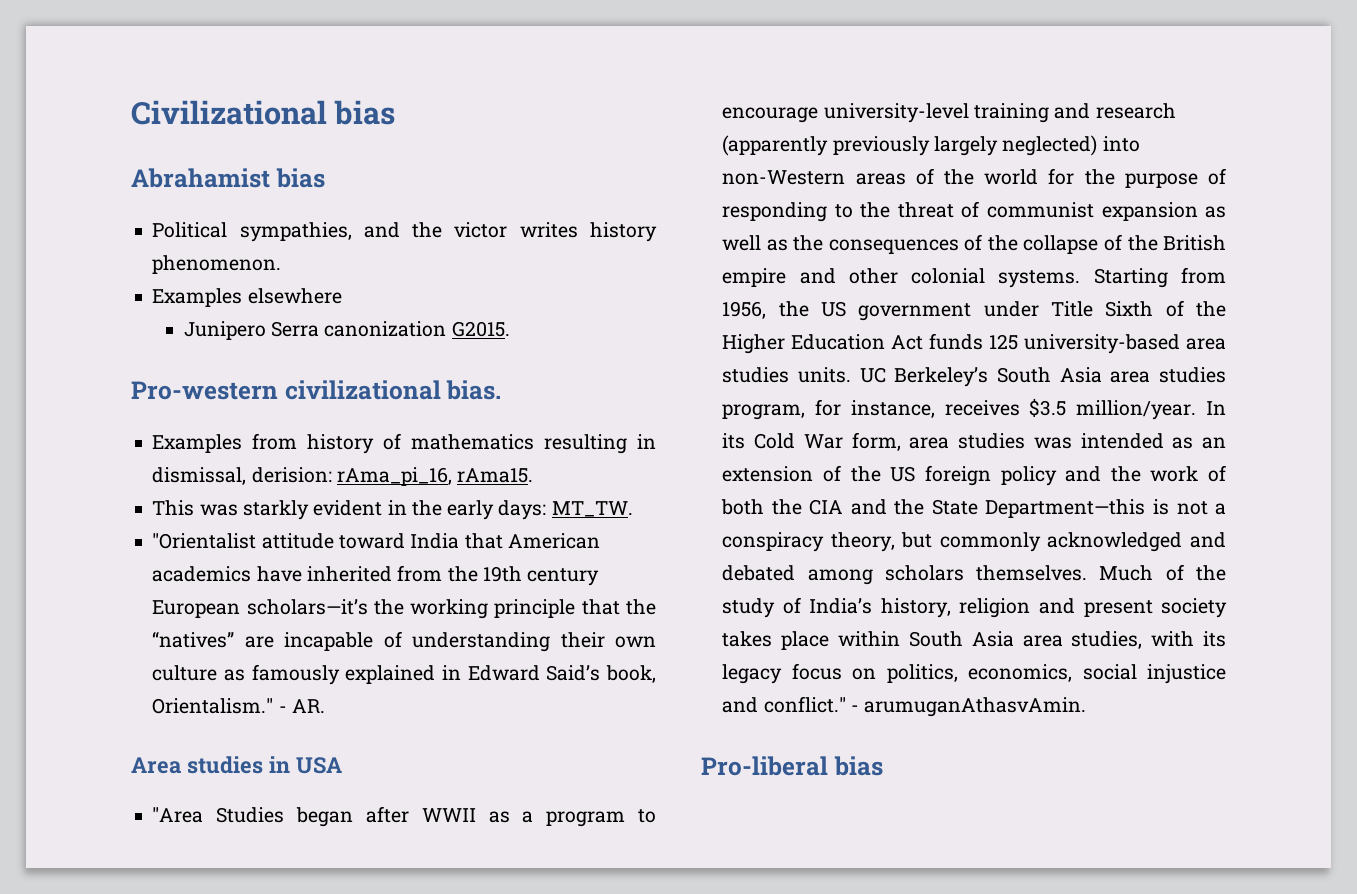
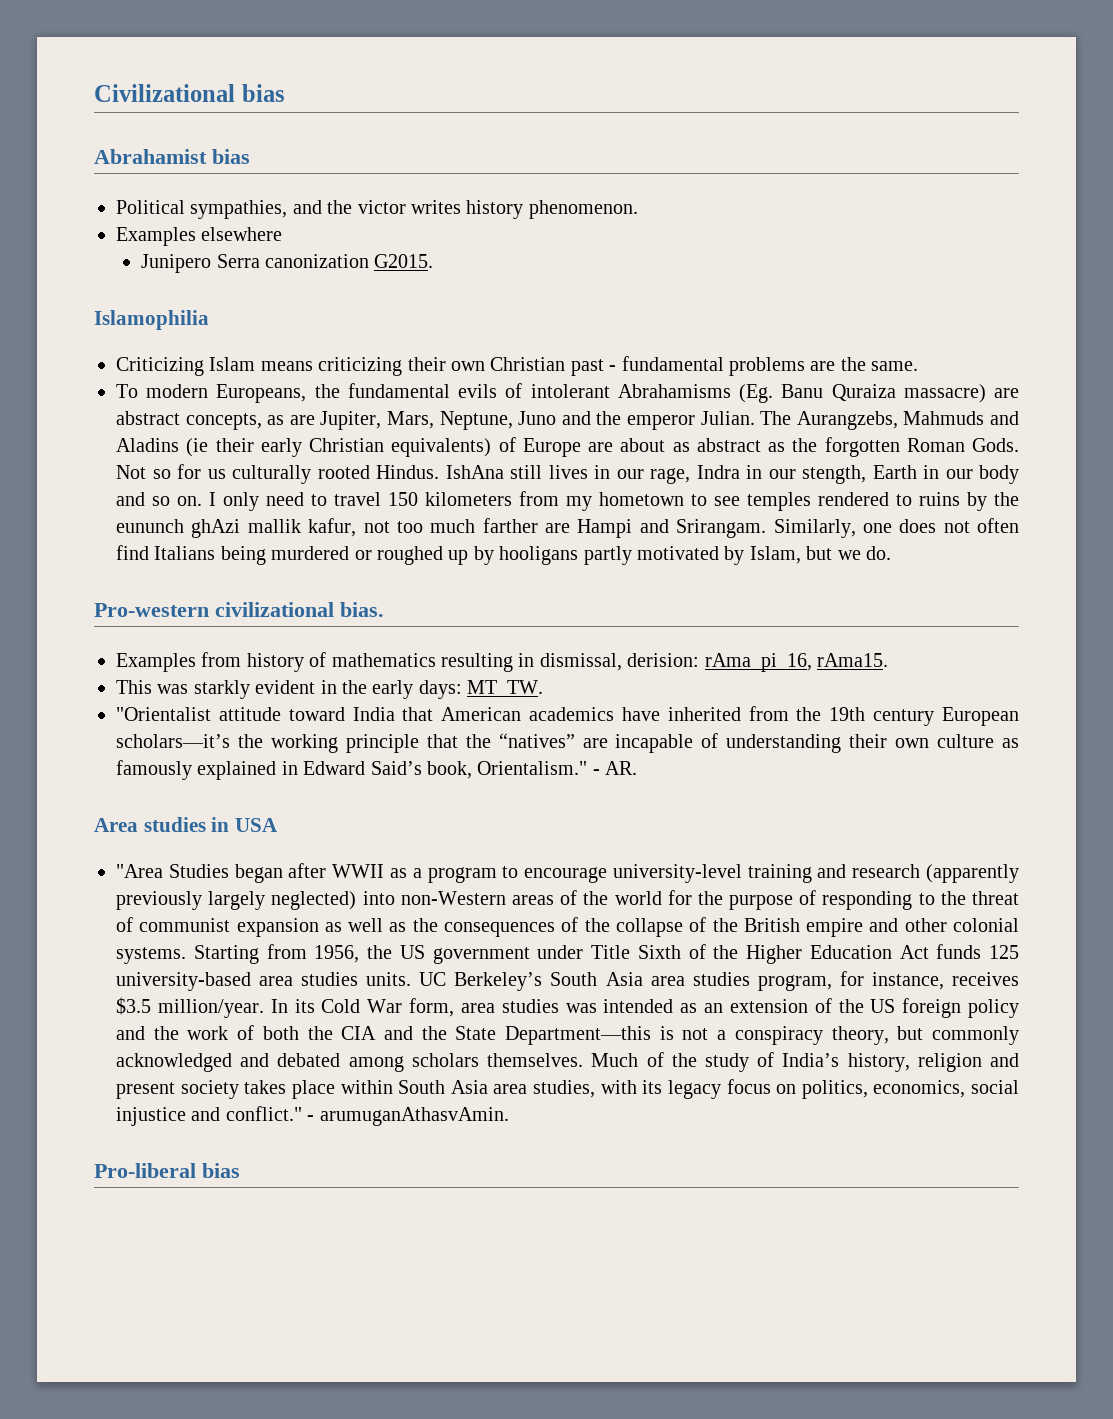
+ Islamophilia
+ Criticizing Islam means criticizing their own Christian past - fundamental problems are the same.
+ To modern Europeans, the fundamental evils of intolerant Abrahamisms (Eg. Banu Quraiza massacre) are abstract concepts, as are Jupiter, Mars, Neptune, Juno and the emperor Julian. The Aurangzebs, Mahmuds and Aladins (ie their early Christian equivalents) of Europe are about as abstract as the forgotten Roman Gods. Not so for us culturally rooted Hindus. IshAna still lives in our rage, Indra in our stength, Earth in our body and so on. I only need to travel 150 kilometers from my hometown to see temples rendered to ruins by the eununch ghAzi mallik kafur, not too much farther are Hampi and Srirangam. Similarly, one does not often find Italians being murdered or roughed up by hooligans partly motivated by Islam, but we do.

